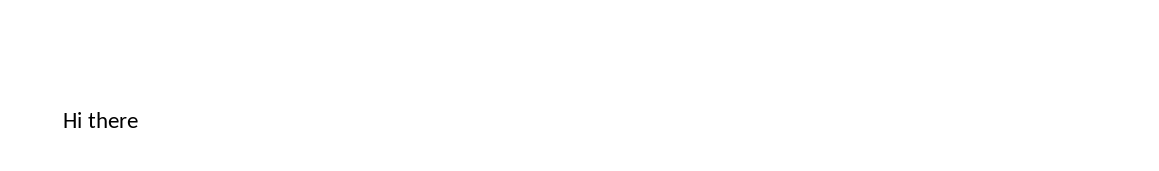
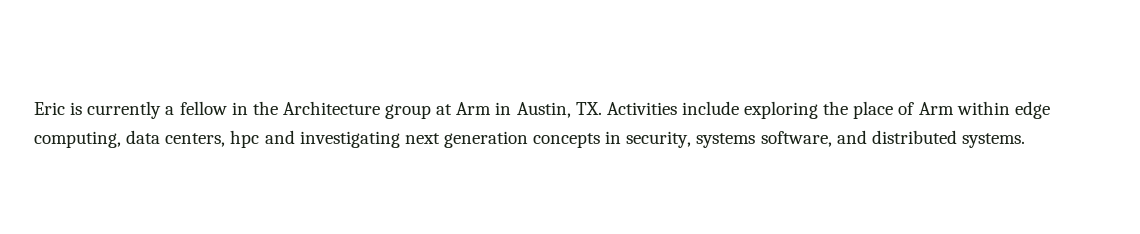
- Hi there
+ Eric is currently a fellow in the Architecture group at Arm in Austin, TX. Activities include exploring the place of Arm within edge computing, data centers, hpc and investigating next generation concepts in security, systems software, and distributed systems.

